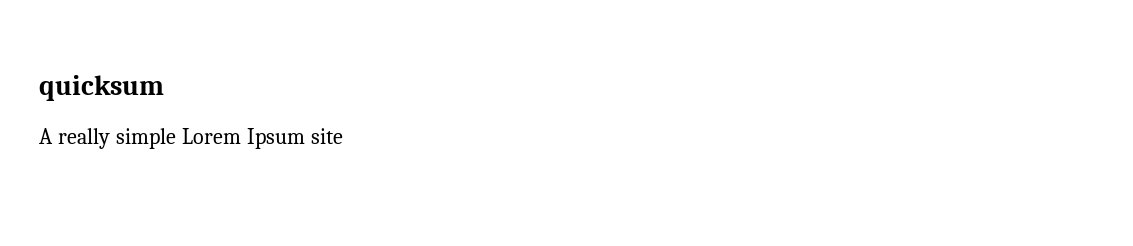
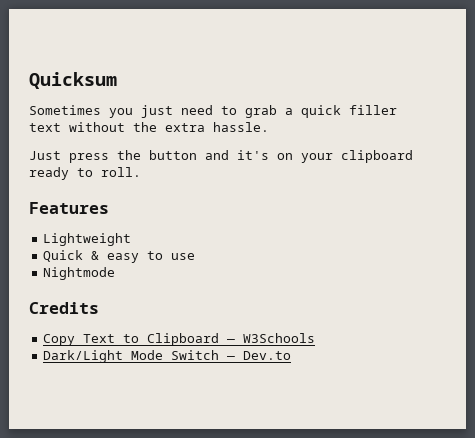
- quicksum
- A really simple Lorem Ipsum site
+ Quicksum
+ Sometimes you just need to grab a quick filler text without the extra hassle.
+ Just press the button and it's on your clipboard ready to roll.
+ Features
+ Lightweight
+ Quick & easy to use
+ Nightmode
+ Credits
+ Copy Text to Clipboard — W3Schools
+ Dark/Light Mode Switch — Dev.to

